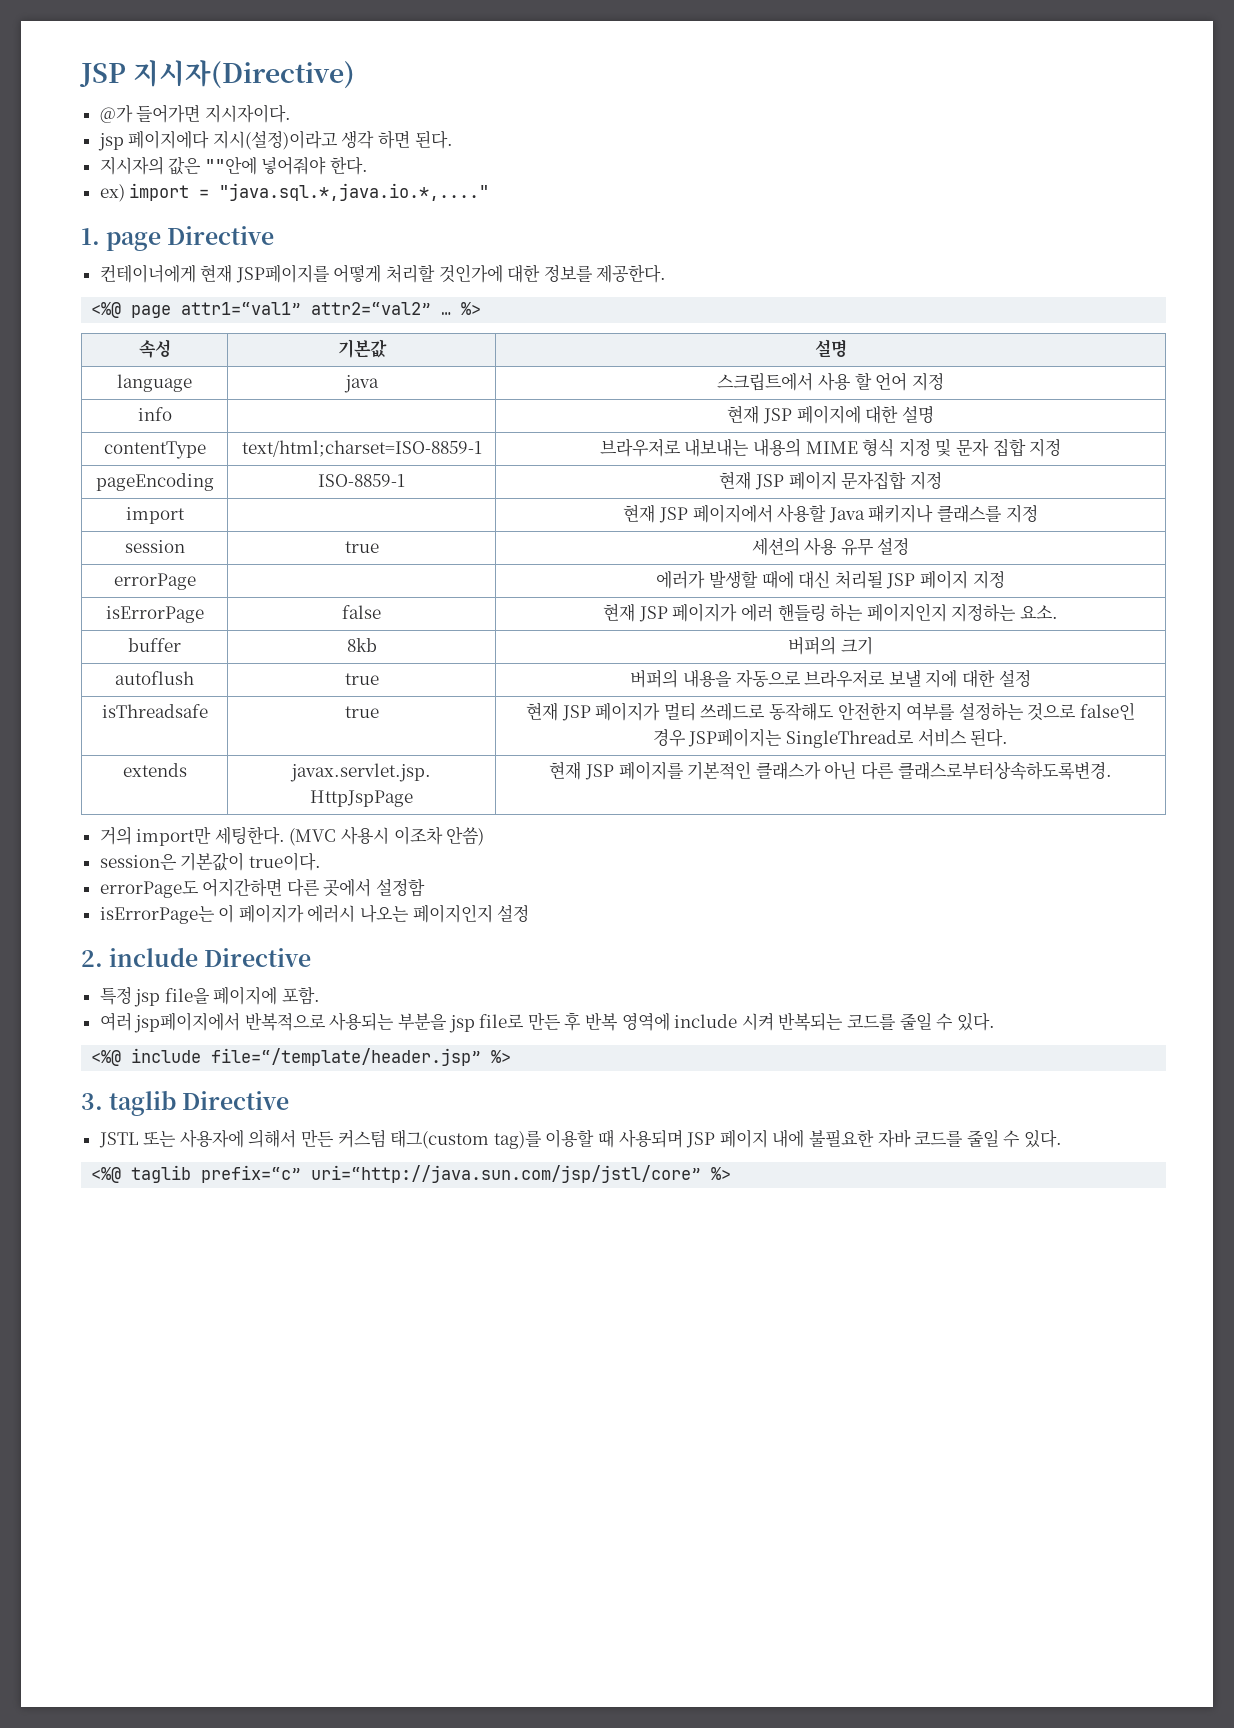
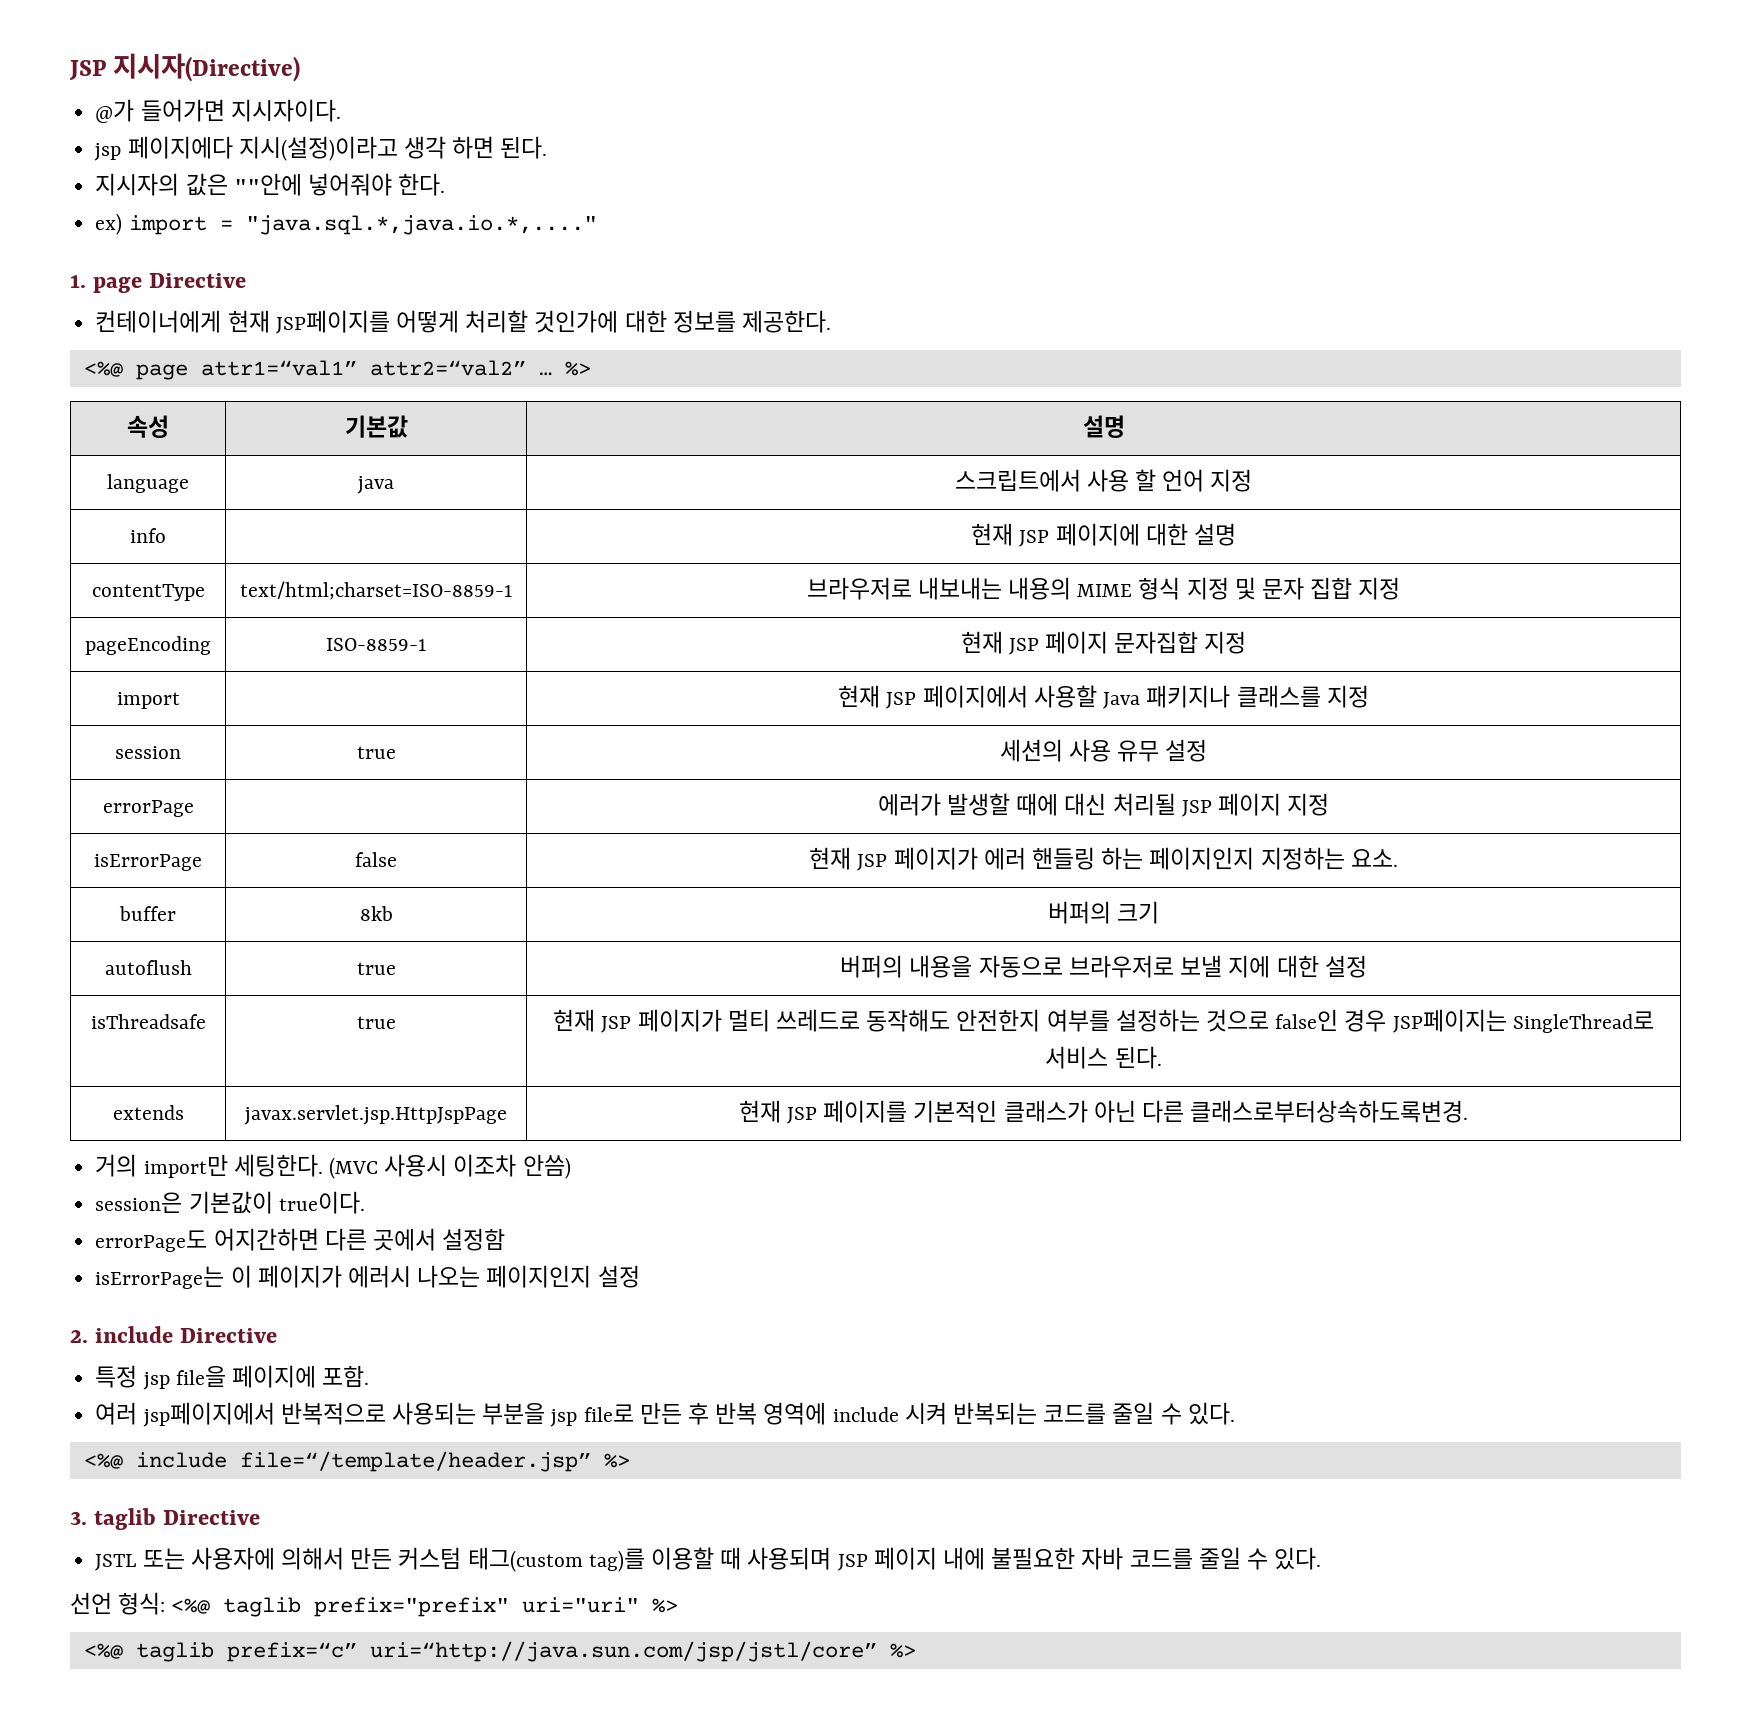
+ 선언 형식: <%@ taglib prefix="prefix" uri="uri" %>

